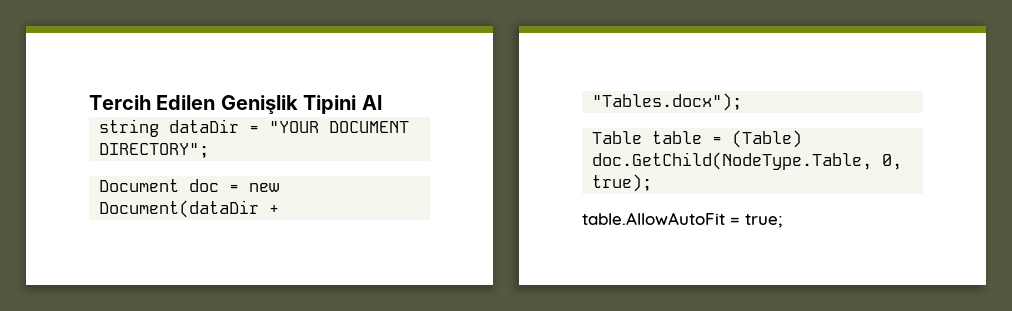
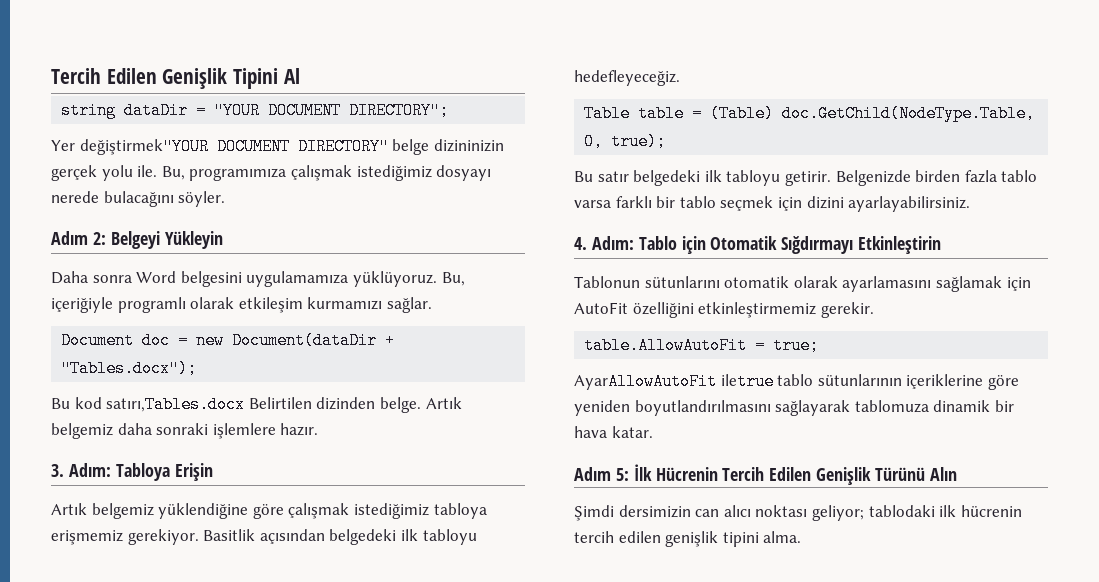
+ Yer değiştirmek"YOUR DOCUMENT DIRECTORY" belge dizininizin gerçek yolu ile. Bu, programımıza çalışmak istediğimiz dosyayı nerede bulacağını söyler.
+ Adım 2: Belgeyi Yükleyin
+ Daha sonra Word belgesini uygulamamıza yüklüyoruz. Bu, içeriğiyle programlı olarak etkileşim kurmamızı sağlar.
+ Bu kod satırı,Tables.docx Belirtilen dizinden belge. Artık belgemiz daha sonraki işlemlere hazır.
+ 3. Adım: Tabloya Erişin
+ Artık belgemiz yüklendiğine göre çalışmak istediğimiz tabloya erişmemiz gerekiyor. Basitlik açısından belgedeki ilk tabloyu hedefleyeceğiz.
+ Bu satır belgedeki ilk tabloyu getirir. Belgenizde birden fazla tablo varsa farklı bir tablo seçmek için dizini ayarlayabilirsiniz.
+ 4. Adım: Tablo için Otomatik Sığdırmayı Etkinleştirin
+ Tablonun sütunlarını otomatik olarak ayarlamasını sağlamak için AutoFit özelliğini etkinleştirmemiz gerekir.
  table.AllowAutoFit = true;
+ AyarAllowAutoFit iletrue tablo sütunlarının içeriklerine göre yeniden boyutlandırılmasını sağlayarak tablomuza dinamik bir hava katar.
+ Adım 5: İlk Hücrenin Tercih Edilen Genişlik Türünü Alın
+ Şimdi dersimizin can alıcı noktası geliyor; tablodaki ilk hücrenin tercih edilen genişlik tipini alma.

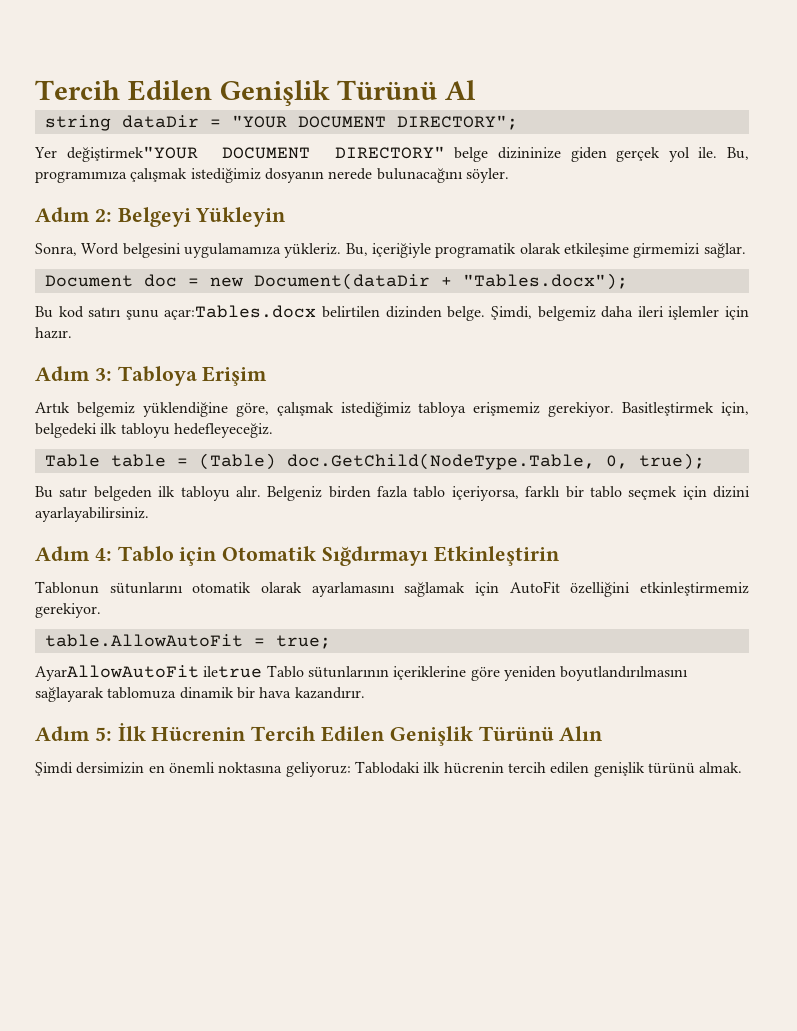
- Tercih Edilen Genişlik Tipini Al
+ Tercih Edilen Genişlik Türünü Al
- Yer değiştirmek"YOUR DOCUMENT DIRECTORY" belge dizininizin gerçek yolu ile.
+ Yer değiştirmek"YOUR DOCUMENT DIRECTORY" belge dizininize giden gerçek yol ile.
- Bu, programımıza çalışmak istediğimiz dosyayı nerede bulacağını söyler.
+ Bu, programımıza çalışmak istediğimiz dosyanın nerede bulunacağını söyler.
- Daha sonra Word belgesini uygulamamıza yüklüyoruz.
+ Sonra, Word belgesini uygulamamıza yükleriz.
- Bu, içeriğiyle programlı olarak etkileşim kurmamızı sağlar.
+ Bu, içeriğiyle programatik olarak etkileşime girmemizi sağlar.
- Bu kod satırı,Tables.docx Belirtilen dizinden belge.
+ Bu kod satırı şunu açar:Tables.docx belirtilen dizinden belge.
- Artık belgemiz daha sonraki işlemlere hazır.
- 3. Adım: Tabloya Erişin
+ Şimdi, belgemiz daha ileri işlemler için hazır.
+ Adım 3: Tabloya Erişim
- Artık belgemiz yüklendiğine göre çalışmak istediğimiz tabloya erişmemiz gerekiyor.
+ Artık belgemiz yüklendiğine göre, çalışmak istediğimiz tabloya erişmemiz gerekiyor.
- Basitlik açısından belgedeki ilk tabloyu hedefleyeceğiz.
+ Basitleştirmek için, belgedeki ilk tabloyu hedefleyeceğiz.
- Bu satır belgedeki ilk tabloyu getirir. Belgenizde birden fazla tablo varsa farklı bir tablo seçmek için dizini ayarlayabilirsiniz.
+ Bu satır belgeden ilk tabloyu alır. Belgeniz birden fazla tablo içeriyorsa, farklı bir tablo seçmek için dizini ayarlayabilirsiniz.
- 4. Adım: Tablo için Otomatik Sığdırmayı Etkinleştirin
+ Adım 4: Tablo için Otomatik Sığdırmayı Etkinleştirin
- Tablonun sütunlarını otomatik olarak ayarlamasını sağlamak için AutoFit özelliğini etkinleştirmemiz gerekir.
+ Tablonun sütunlarını otomatik olarak ayarlamasını sağlamak için AutoFit özelliğini etkinleştirmemiz gerekiyor.
- AyarAllowAutoFit iletrue tablo sütunlarının içeriklerine göre yeniden boyutlandırılmasını sağlayarak tablomuza dinamik bir hava katar.
+ AyarAllowAutoFit iletrue Tablo sütunlarının içeriklerine göre yeniden boyutlandırılmasını sağlayarak tablomuza dinamik bir hava kazandırır.
- Şimdi dersimizin can alıcı noktası geliyor; tablodaki ilk hücrenin tercih edilen genişlik tipini alma.
+ Şimdi dersimizin en önemli noktasına geliyoruz: Tablodaki ilk hücrenin tercih edilen genişlik türünü almak.

